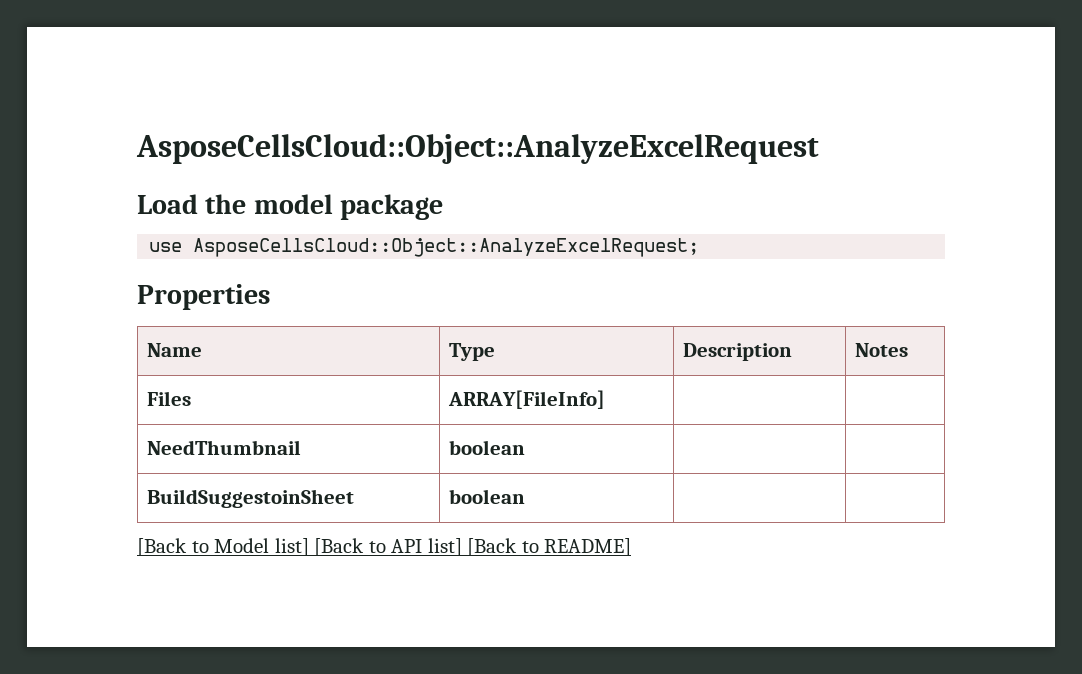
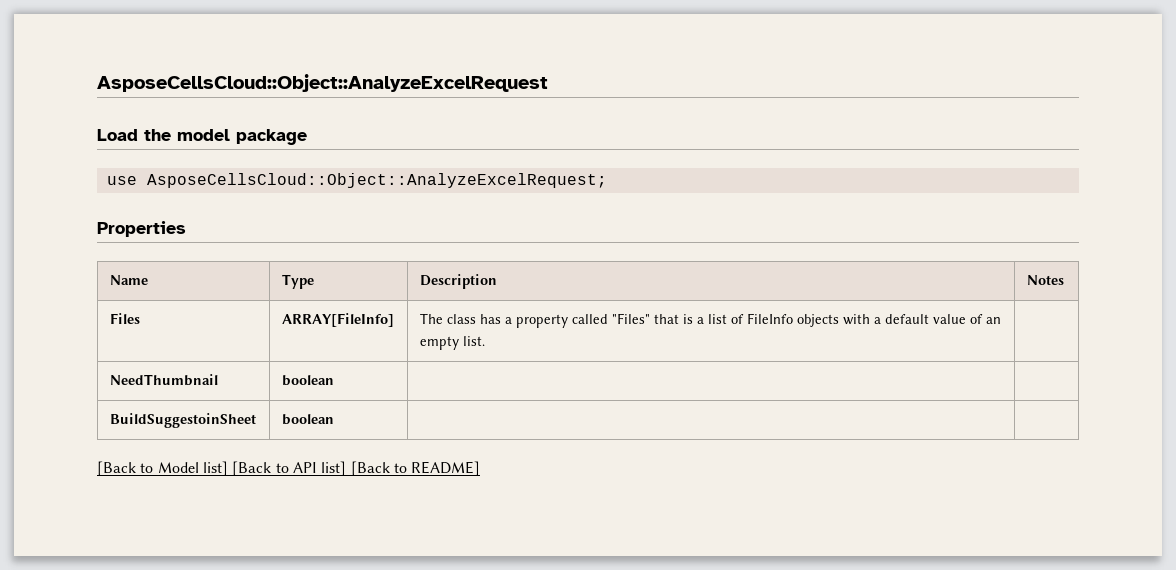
- Files | ARRAY[FileInfo] | |
+ Files | ARRAY[FileInfo] | The class has a property called "Files" that is a list of FileInfo objects with a default value of an empty list. |

